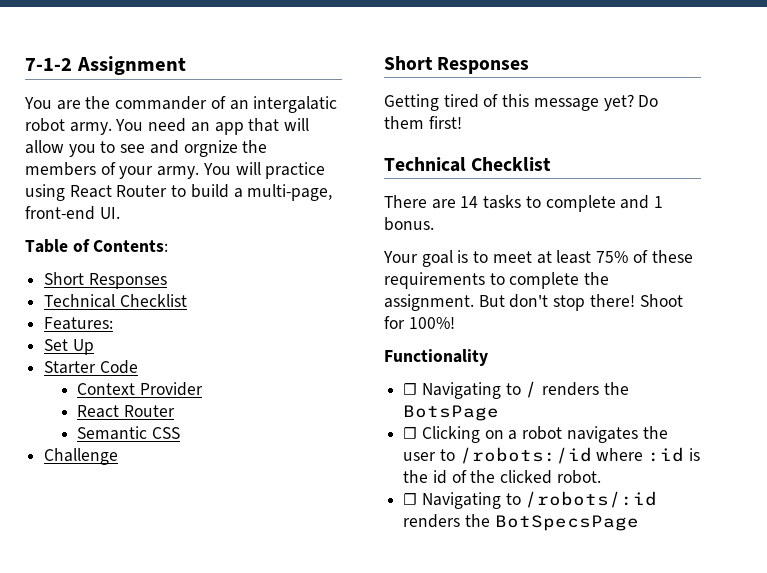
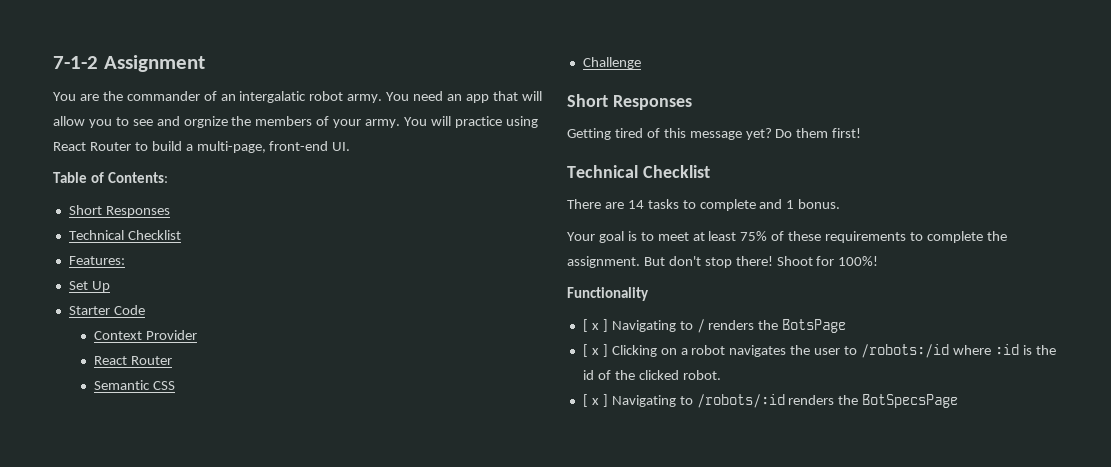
- ☐ Navigating to / renders the BotsPage
+ [ x ] Navigating to / renders the BotsPage
- ☐ Clicking on a robot navigates the user to /robots:/id where :id is the id of the clicked robot.
+ [ x ] Clicking on a robot navigates the user to /robots:/id where :id is the id of the clicked robot.
- ☐ Navigating to /robots/:id renders the BotSpecsPage
+ [ x ] Navigating to /robots/:id renders the BotSpecsPage

